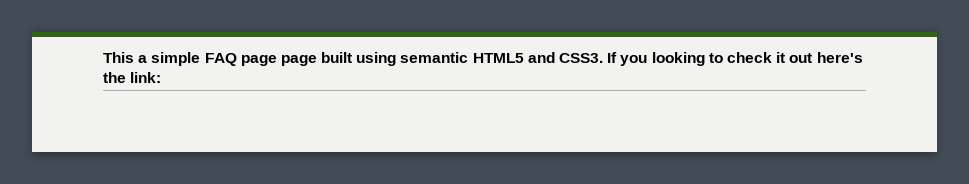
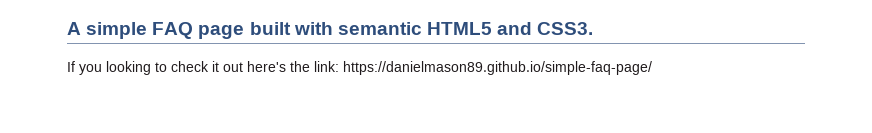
- This a simple FAQ page page built using semantic HTML5 and CSS3. If you looking to check it out here's the link:
+ A simple FAQ page built with semantic HTML5 and CSS3.
+ If you looking to check it out here's the link: https://danielmason89.github.io/simple-faq-page/

